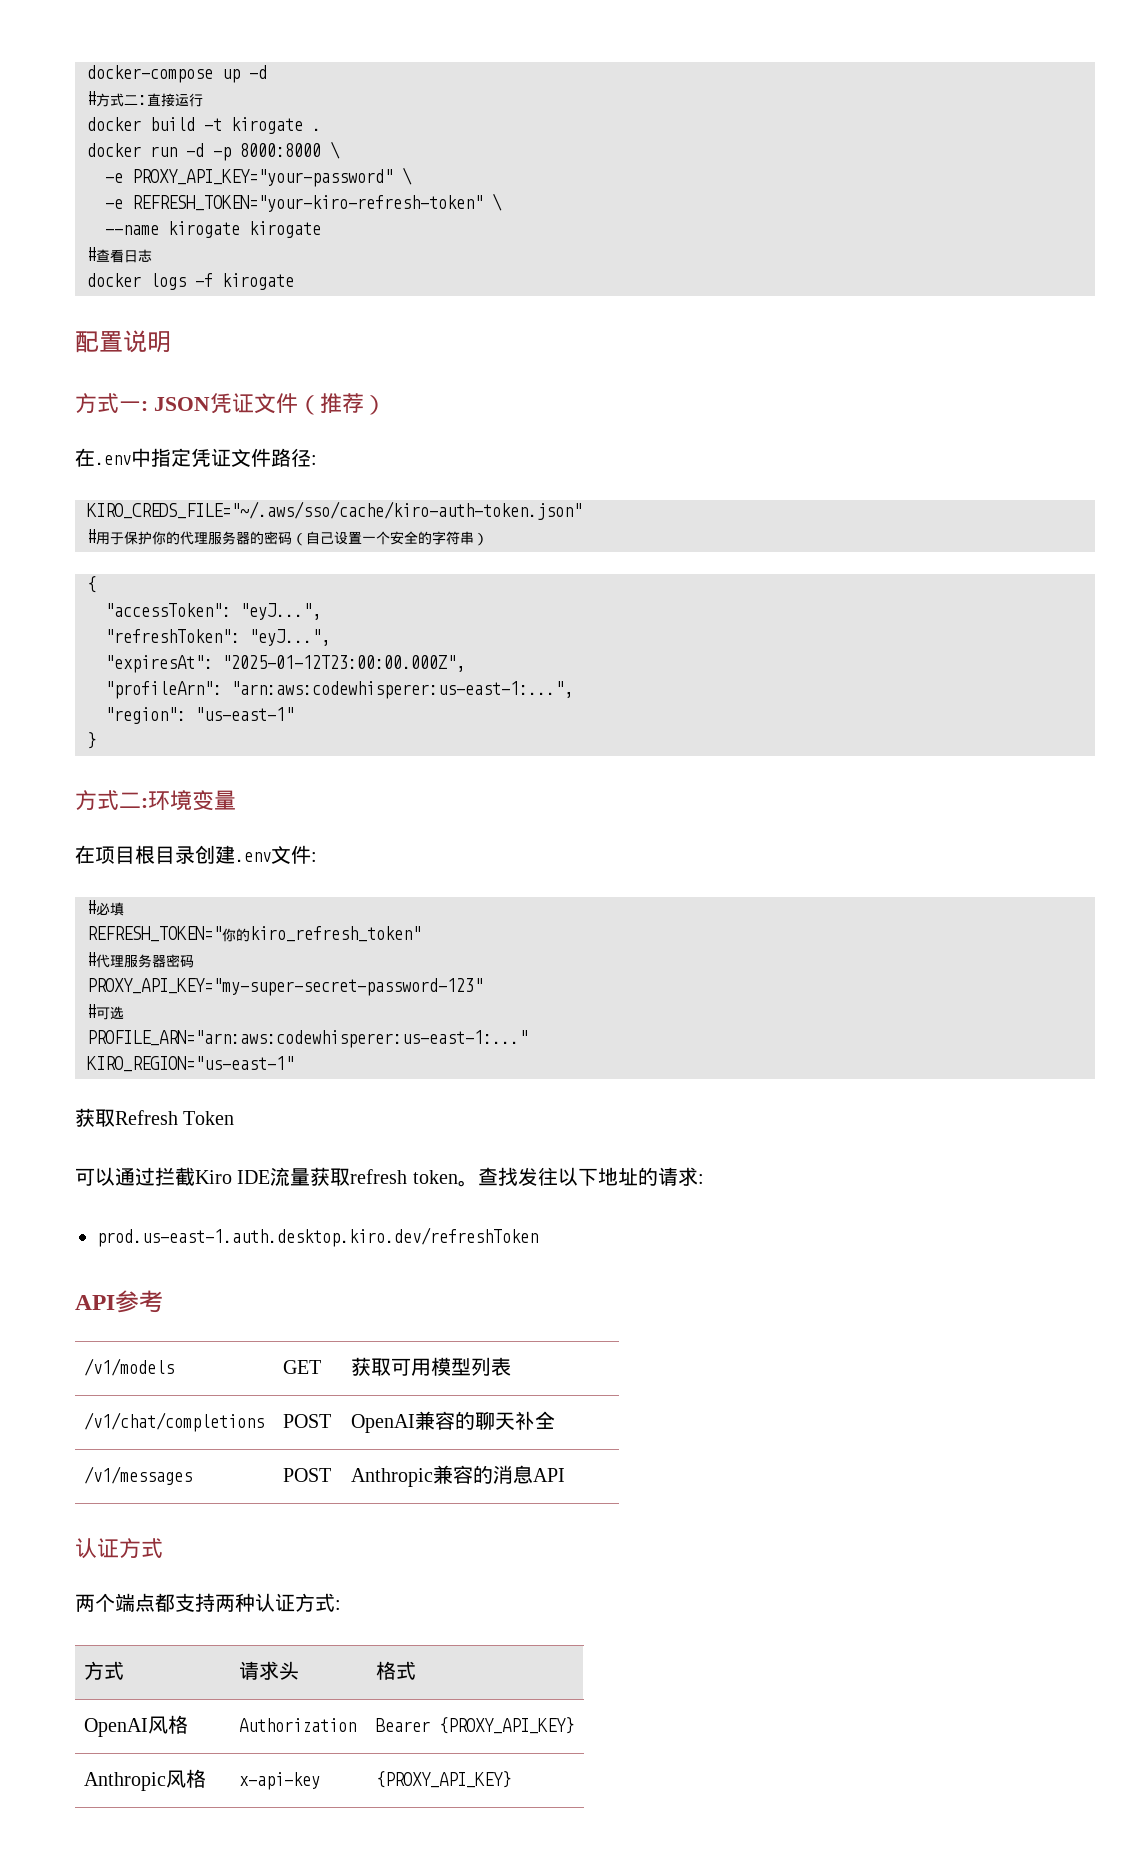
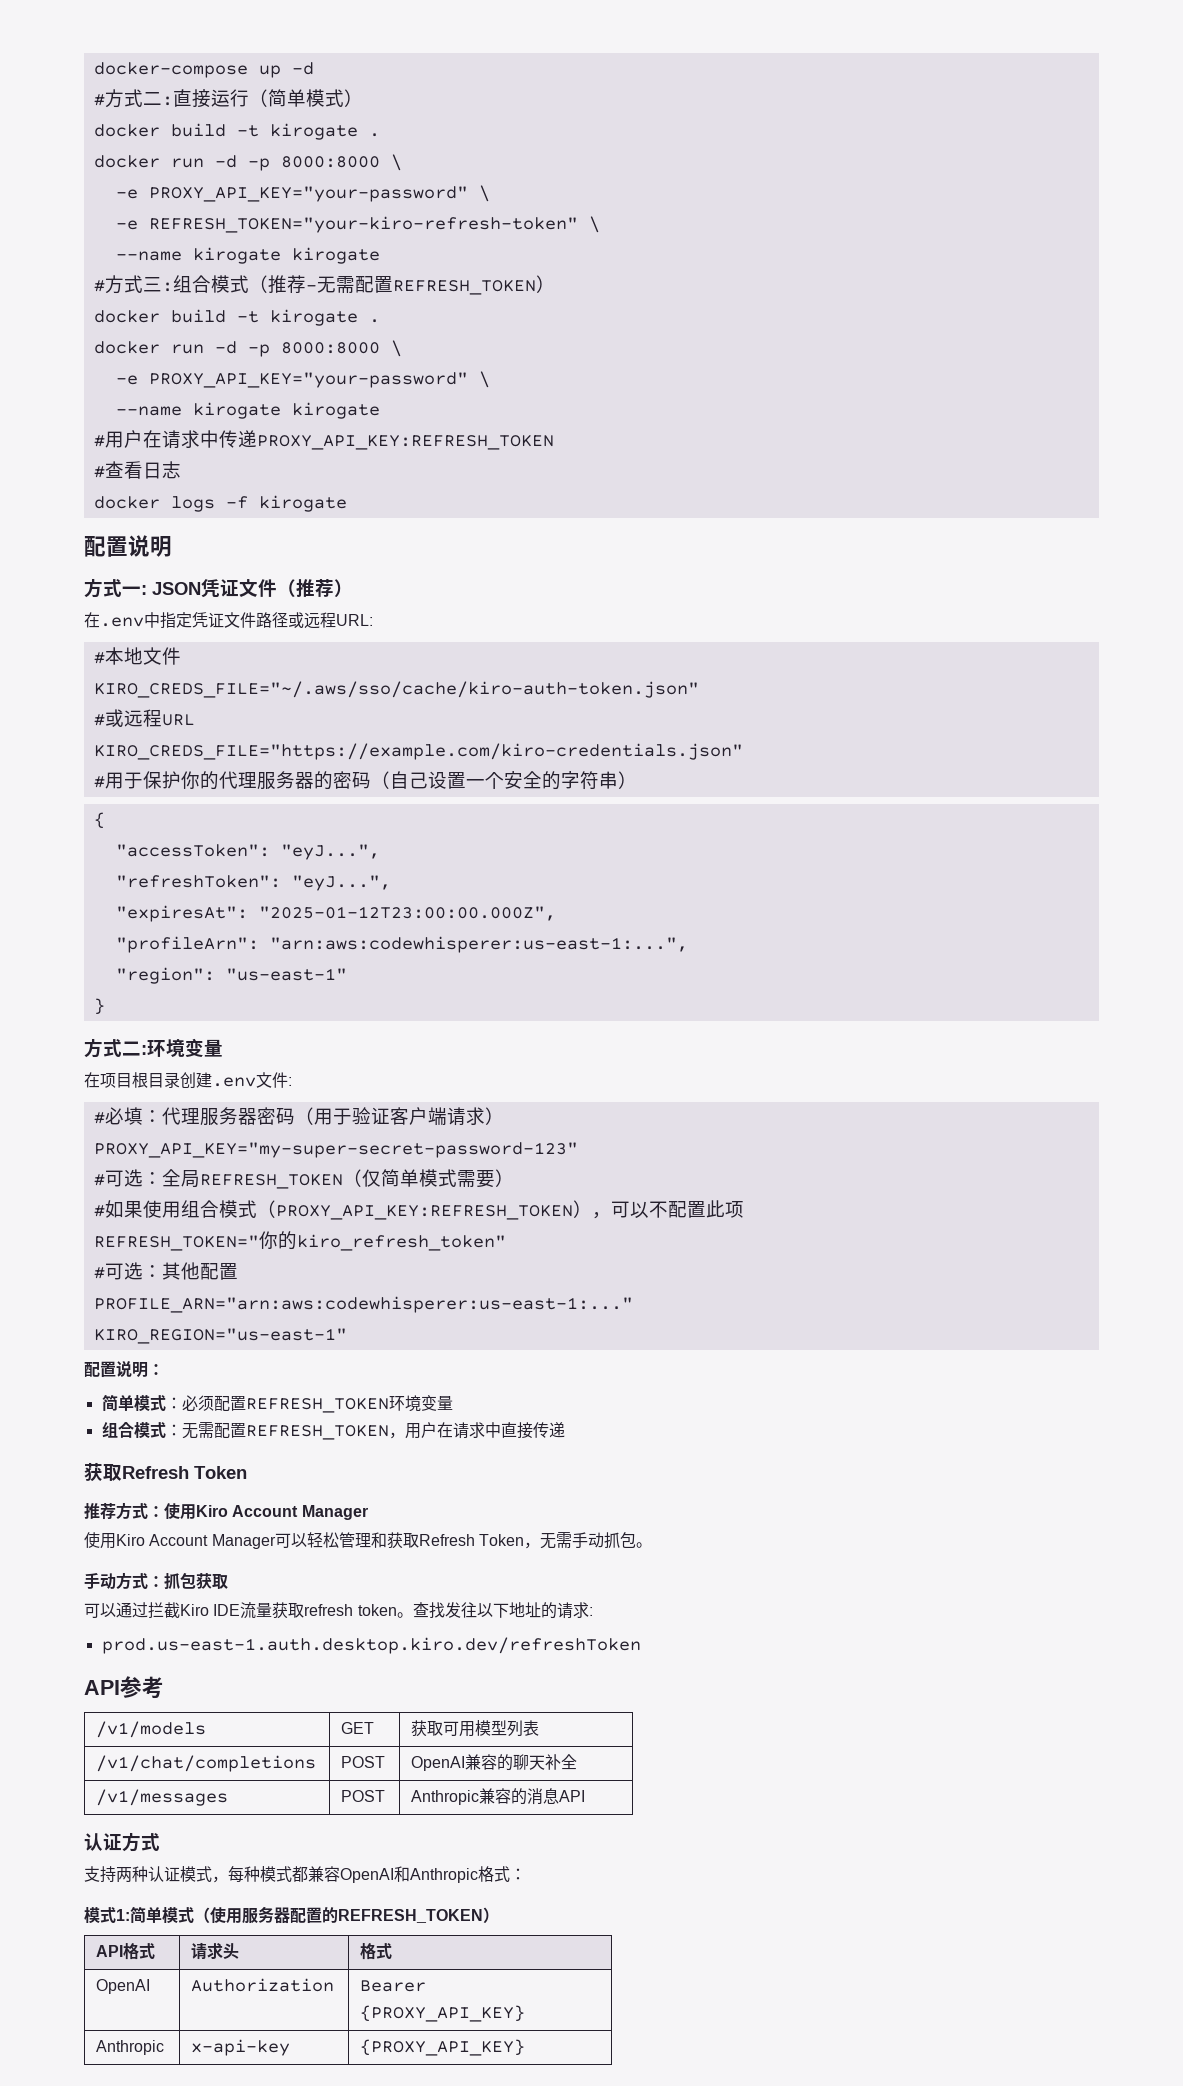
- #方式二:直接运行
+ #方式二:直接运行（简单模式）
+ #方式三:组合模式（推荐-无需配置REFRESH_TOKEN）
+ docker build -t kirogate .
+ docker run -d -p 8000:8000 \
+ -e PROXY_API_KEY="your-password" \
+ --name kirogate kirogate
+ #用户在请求中传递PROXY_API_KEY:REFRESH_TOKEN
- 在.env中指定凭证文件路径:
+ 在.env中指定凭证文件路径或远程URL:
+ #本地文件
  KIRO_CREDS_FILE="~/.aws/sso/cache/kiro-auth-token.json"
+ #或远程URL
+ KIRO_CREDS_FILE="https://example.com/kiro-credentials.json"
- #必填
+ #必填：代理服务器密码（用于验证客户端请求）
+ PROXY_API_KEY="my-super-secret-password-123"
+ #可选：全局REFRESH_TOKEN（仅简单模式需要）
+ #如果使用组合模式（PROXY_API_KEY:REFRESH_TOKEN），可以不配置此项
  REFRESH_TOKEN="你的kiro_refresh_token"
- #代理服务器密码
- PROXY_API_KEY="my-super-secret-password-123"
- #可选
+ #可选：其他配置
+ 配置说明：
+ 简单模式：必须配置REFRESH_TOKEN环境变量
+ 组合模式：无需配置REFRESH_TOKEN，用户在请求中直接传递
  获取Refresh Token
+ 推荐方式：使用Kiro Account Manager
+ 使用Kiro Account Manager可以轻松管理和获取Refresh Token，无需手动抓包。
+ 手动方式：抓包获取
- 两个端点都支持两种认证方式:
- 方式 | 请求头 | 格式
+ 支持两种认证模式，每种模式都兼容OpenAI和Anthropic格式：
+ 模式1:简单模式（使用服务器配置的REFRESH_TOKEN）
+ API格式 | 请求头 | 格式
- OpenAI风格 | Authorization | Bearer {PROXY_API_KEY}
+ OpenAI | Authorization | Bearer {PROXY_API_KEY}
- Anthropic风格 | x-api-key | {PROXY_API_KEY}
+ Anthropic | x-api-key | {PROXY_API_KEY}

